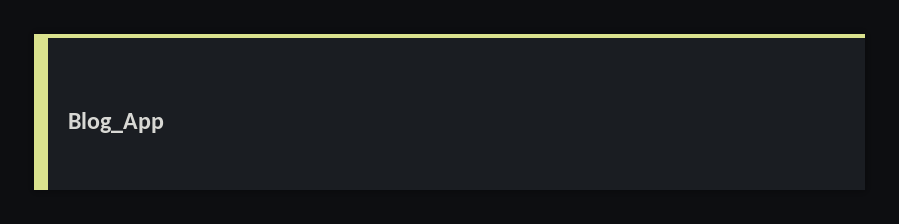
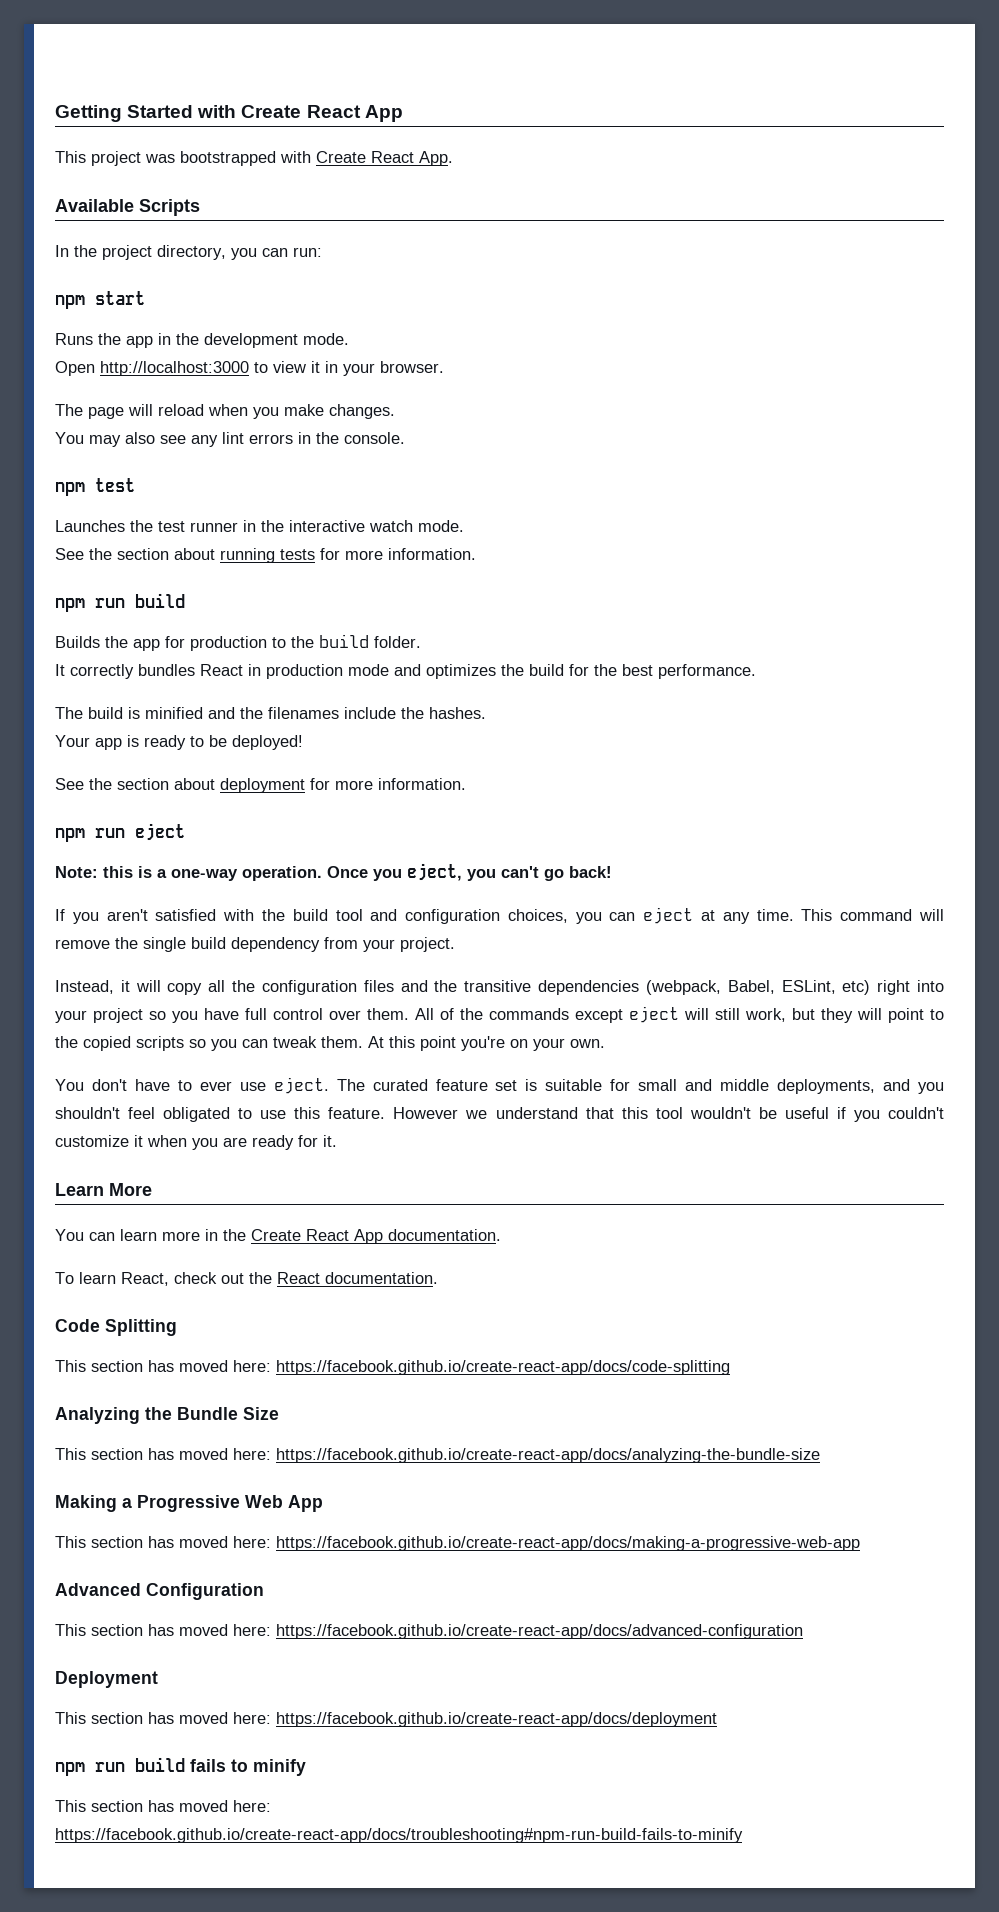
- Blog_App
+ Getting Started with Create React App
+ This project was bootstrapped with Create React App.
+ Available Scripts
+ In the project directory, you can run:
+ npm start
+ Runs the app in the development mode.
+ Open http://localhost:3000 to view it in your browser.
+ The page will reload when you make changes.
+ You may also see any lint errors in the console.
+ npm test
+ Launches the test runner in the interactive watch mode.
+ See the section about running tests for more information.
+ npm run build
+ Builds the app for production to the build folder.
+ It correctly bundles React in production mode and optimizes the build for the best performance.
+ The build is minified and the filenames include the hashes.
+ Your app is ready to be deployed!
+ See the section about deployment for more information.
+ npm run eject
+ Note: this is a one-way operation. Once you eject, you can't go back!
+ If you aren't satisfied with the build tool and configuration choices, you can eject at any time. This command will remove the single build dependency from your project.
+ Instead, it will copy all the configuration files and the transitive dependencies (webpack, Babel, ESLint, etc) right into your project so you have full control over them. All of the commands except eject will still work, but they will point to the copied scripts so you can tweak them. At this point you're on your own.
+ You don't have to ever use eject. The curated feature set is suitable for small and middle deployments, and you shouldn't feel obligated to use this feature. However we understand that this tool wouldn't be useful if you couldn't customize it when you are ready for it.
+ Learn More
+ You can learn more in the Create React App documentation.
+ To learn React, check out the React documentation.
+ Code Splitting
+ This section has moved here: https://facebook.github.io/create-react-app/docs/code-splitting
+ Analyzing the Bundle Size
+ This section has moved here: https://facebook.github.io/create-react-app/docs/analyzing-the-bundle-size
+ Making a Progressive Web App
+ This section has moved here: https://facebook.github.io/create-react-app/docs/making-a-progressive-web-app
+ Advanced Configuration
+ This section has moved here: https://facebook.github.io/create-react-app/docs/advanced-configuration
+ Deployment
+ This section has moved here: https://facebook.github.io/create-react-app/docs/deployment
+ npm run build fails to minify
+ This section has moved here: https://facebook.github.io/create-react-app/docs/troubleshooting#npm-run-build-fails-to-minify

